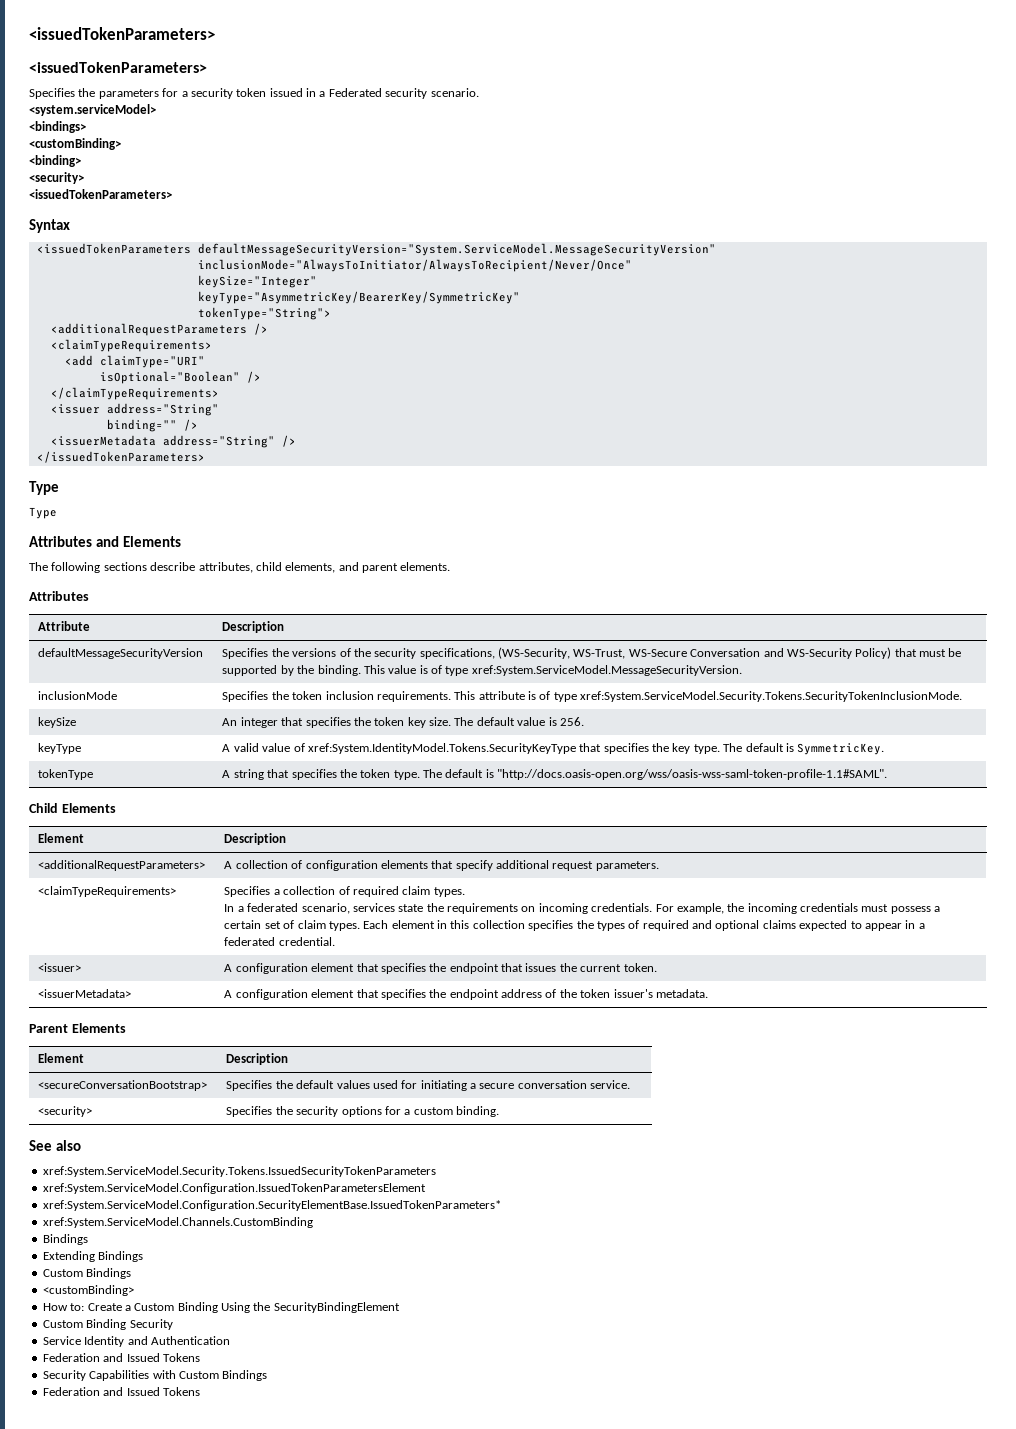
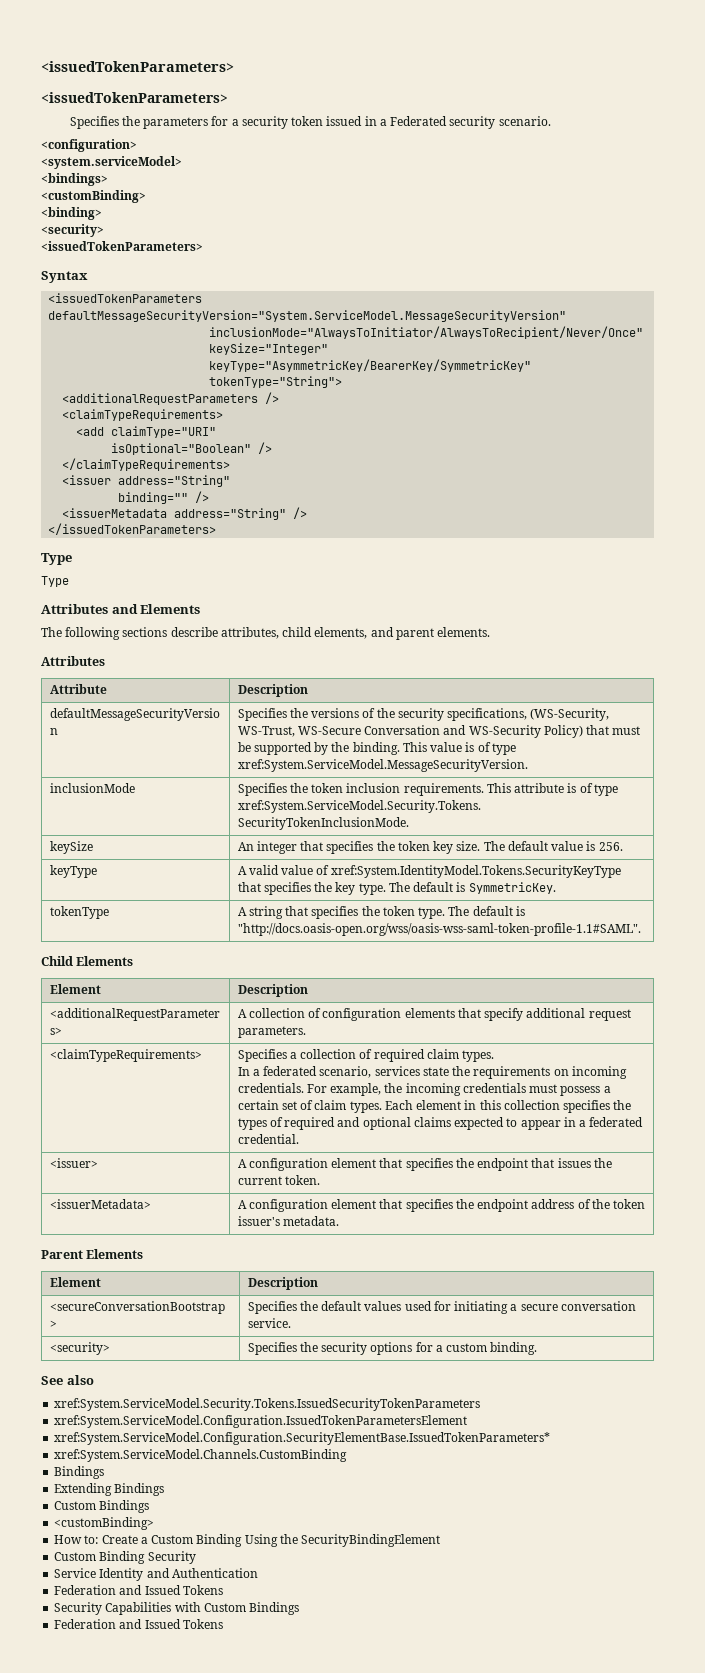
+ <configuration>

